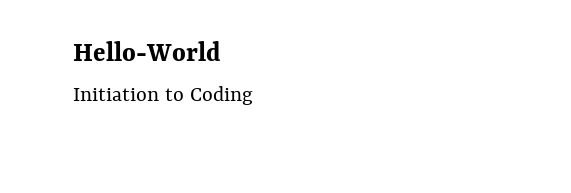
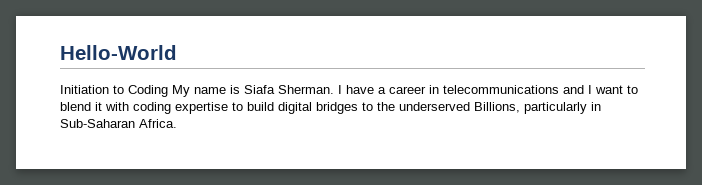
- Initiation to Coding
+ Initiation to Coding My name is Siafa Sherman. I have a career in telecommunications and I want to blend it with coding expertise to build digital bridges to the underserved Billions, particularly in Sub-Saharan Africa.

